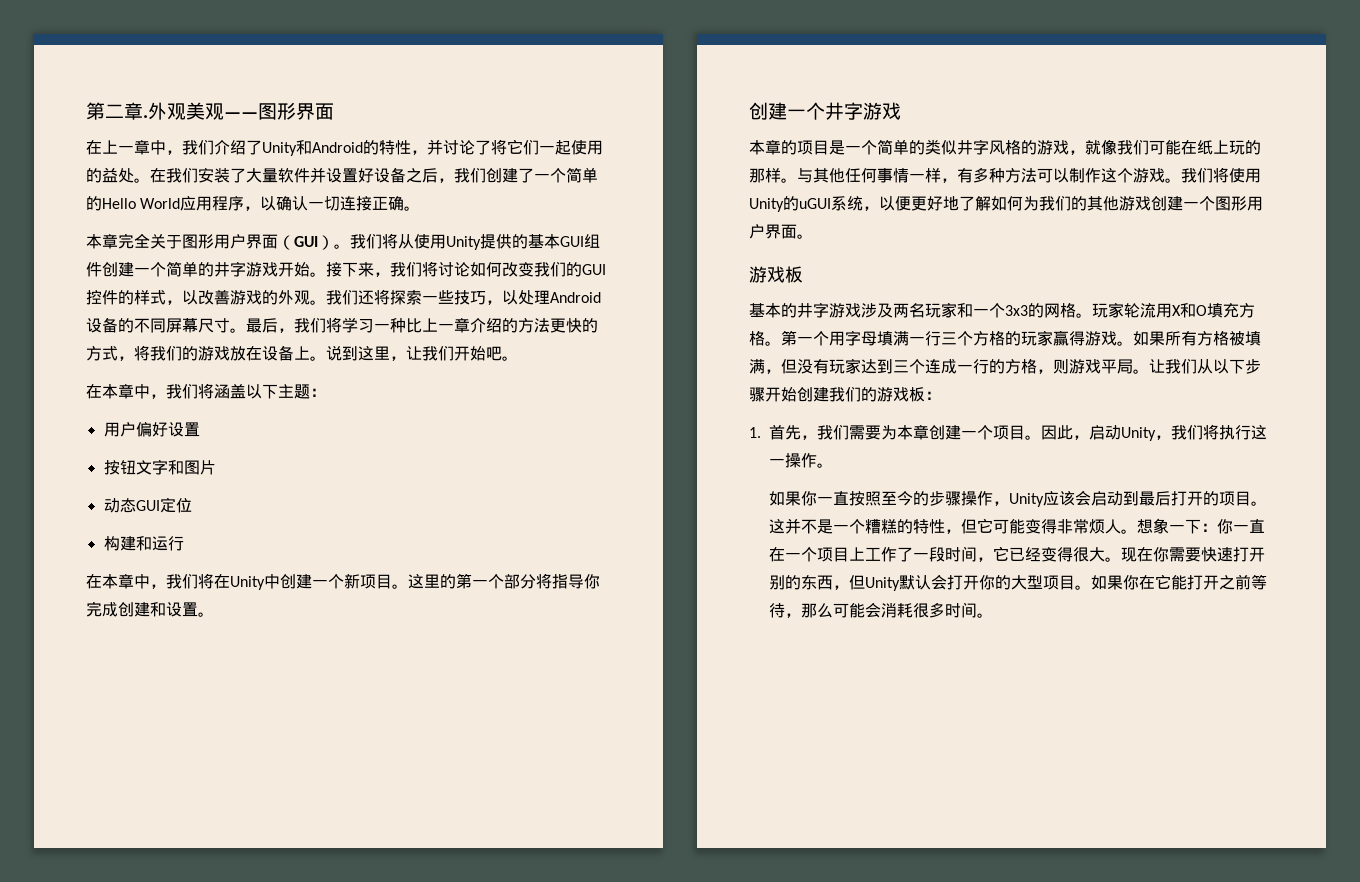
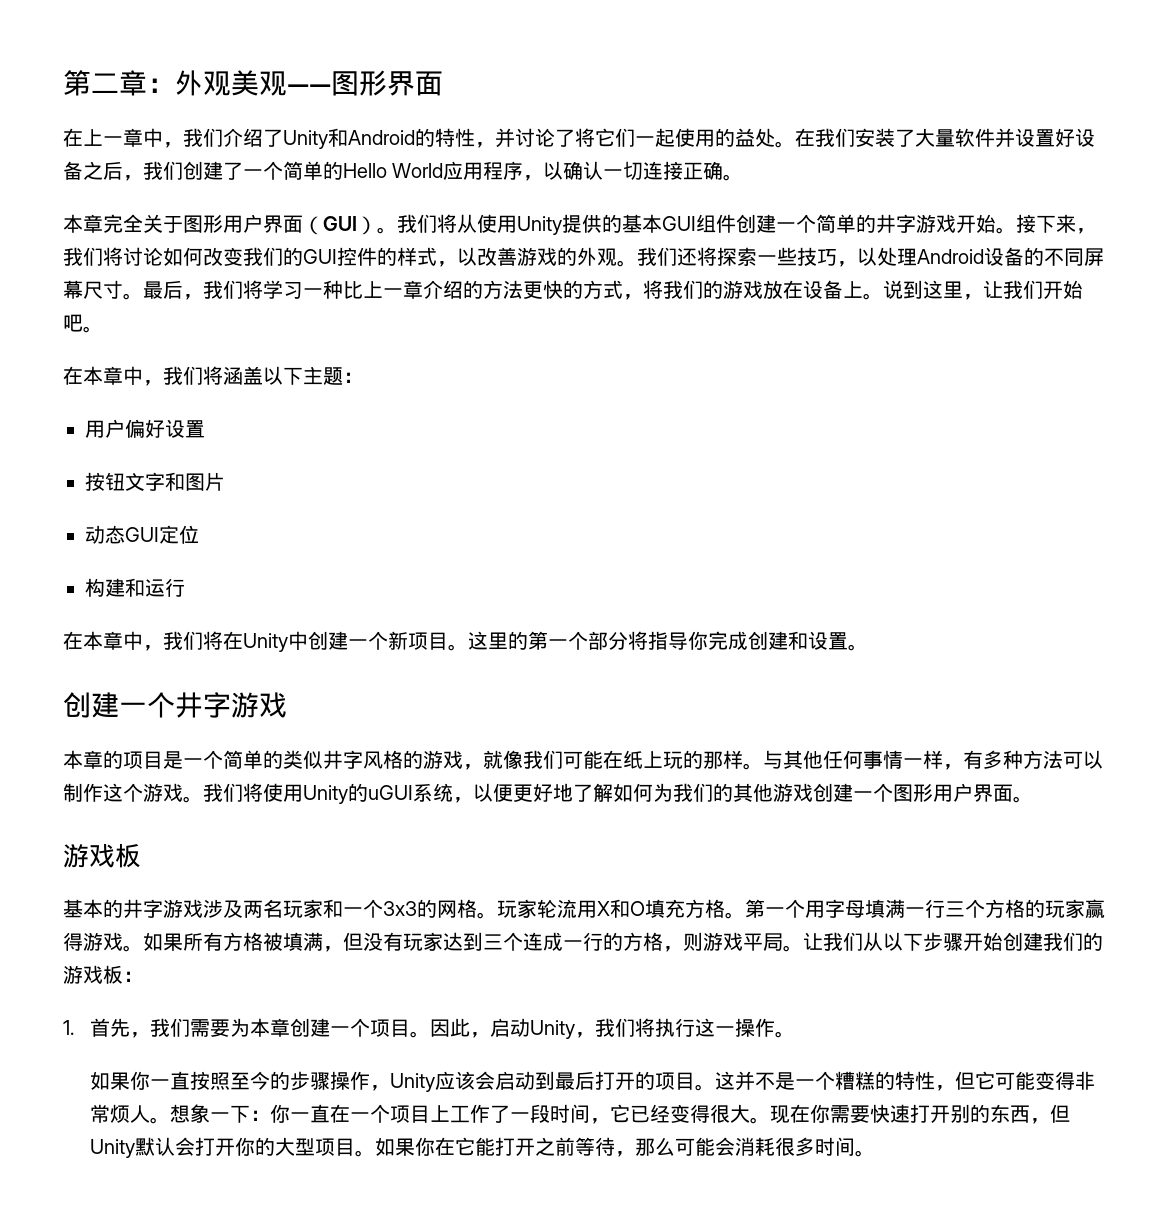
- 第二章.外观美观——图形界面
+ 第二章：外观美观——图形界面

